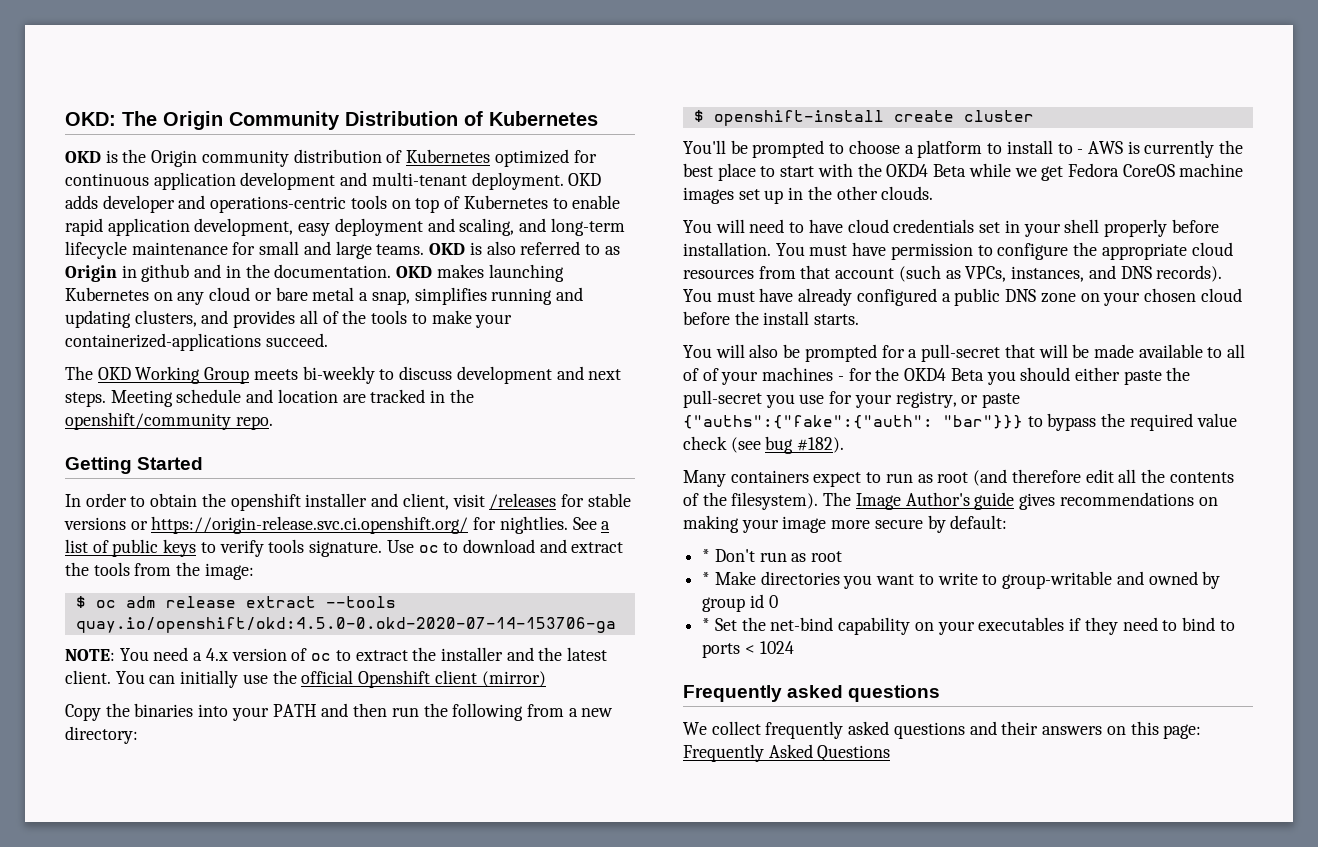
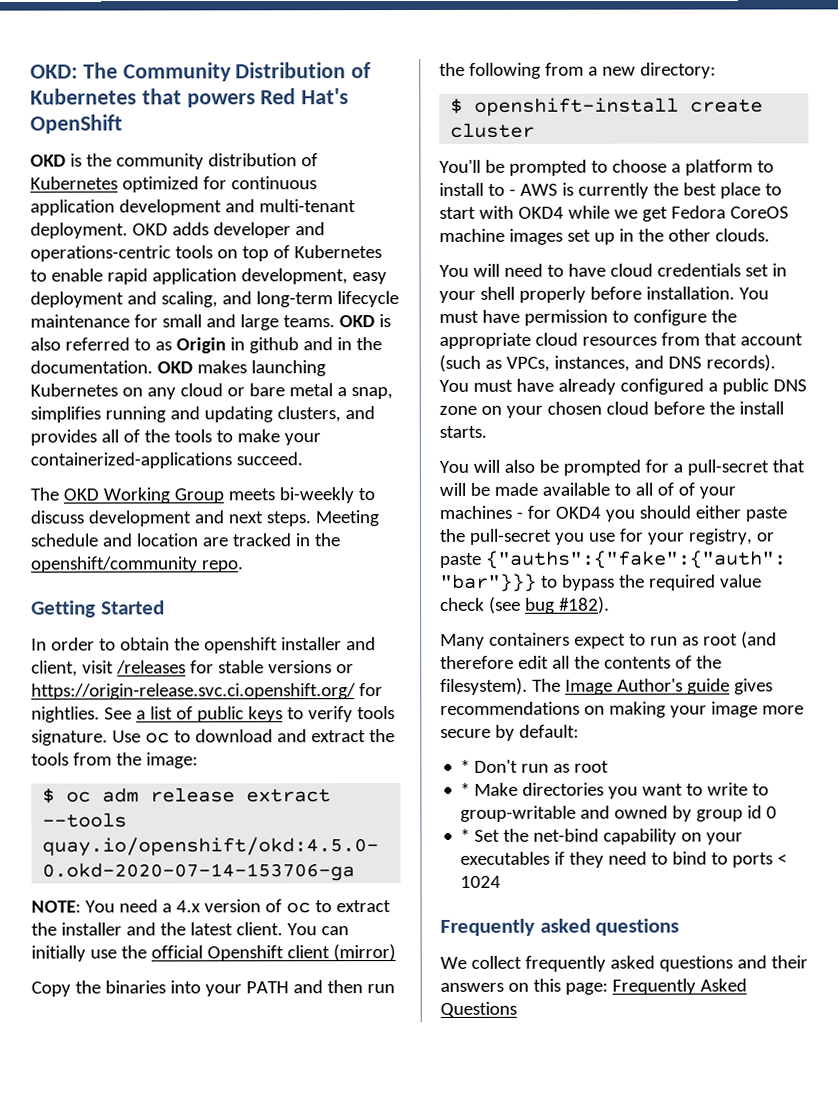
- OKD: The Origin Community Distribution of Kubernetes
+ OKD: The Community Distribution of Kubernetes that powers Red Hat's OpenShift
- OKD is the Origin community distribution of Kubernetes optimized for continuous application development and multi-tenant deployment.
+ OKD is the community distribution of Kubernetes optimized for continuous application development and multi-tenant deployment.
- You'll be prompted to choose a platform to install to - AWS is currently the best place to start with the OKD4 Beta while we get Fedora CoreOS machine images set up in the other clouds.
+ You'll be prompted to choose a platform to install to - AWS is currently the best place to start with OKD4 while we get Fedora CoreOS machine images set up in the other clouds.
- You will also be prompted for a pull-secret that will be made available to all of of your machines - for the OKD4 Beta you should either paste the pull-secret you use for your registry, or paste {"auths":{"fake":{"auth": "bar"}}} to bypass the required value check (see bug #182).
+ You will also be prompted for a pull-secret that will be made available to all of of your machines - for OKD4 you should either paste the pull-secret you use for your registry, or paste {"auths":{"fake":{"auth": "bar"}}} to bypass the required value check (see bug #182).

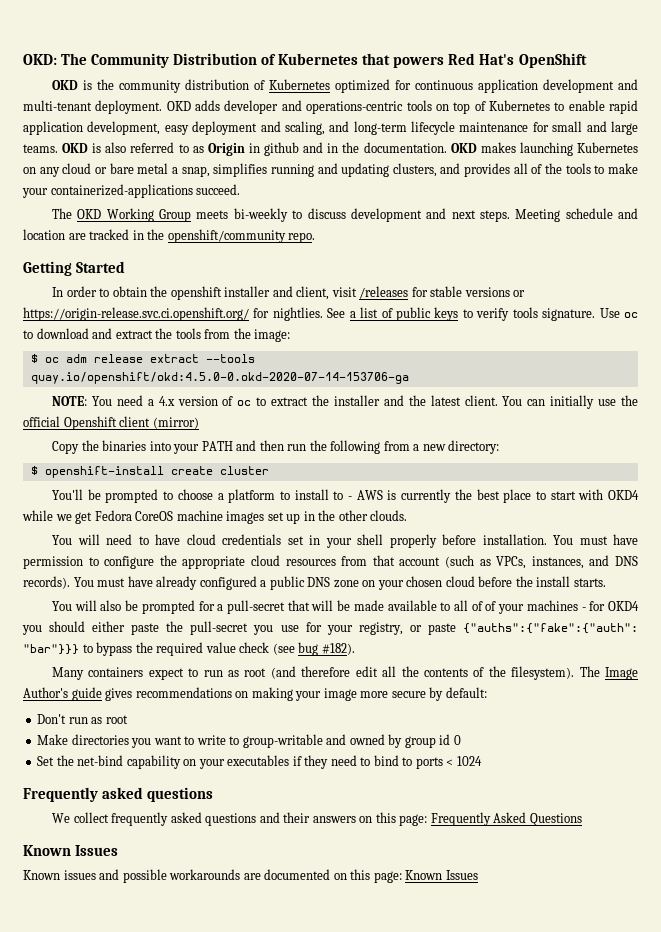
- * Don't run as root
+ Don't run as root
- * Make directories you want to write to group-writable and owned by group id 0
+ Make directories you want to write to group-writable and owned by group id 0
- * Set the net-bind capability on your executables if they need to bind to ports < 1024
+ Set the net-bind capability on your executables if they need to bind to ports < 1024
  We collect frequently asked questions and their answers on this page: Frequently Asked Questions
+ Known Issues
+ Known issues and possible workarounds are documented on this page: Known Issues

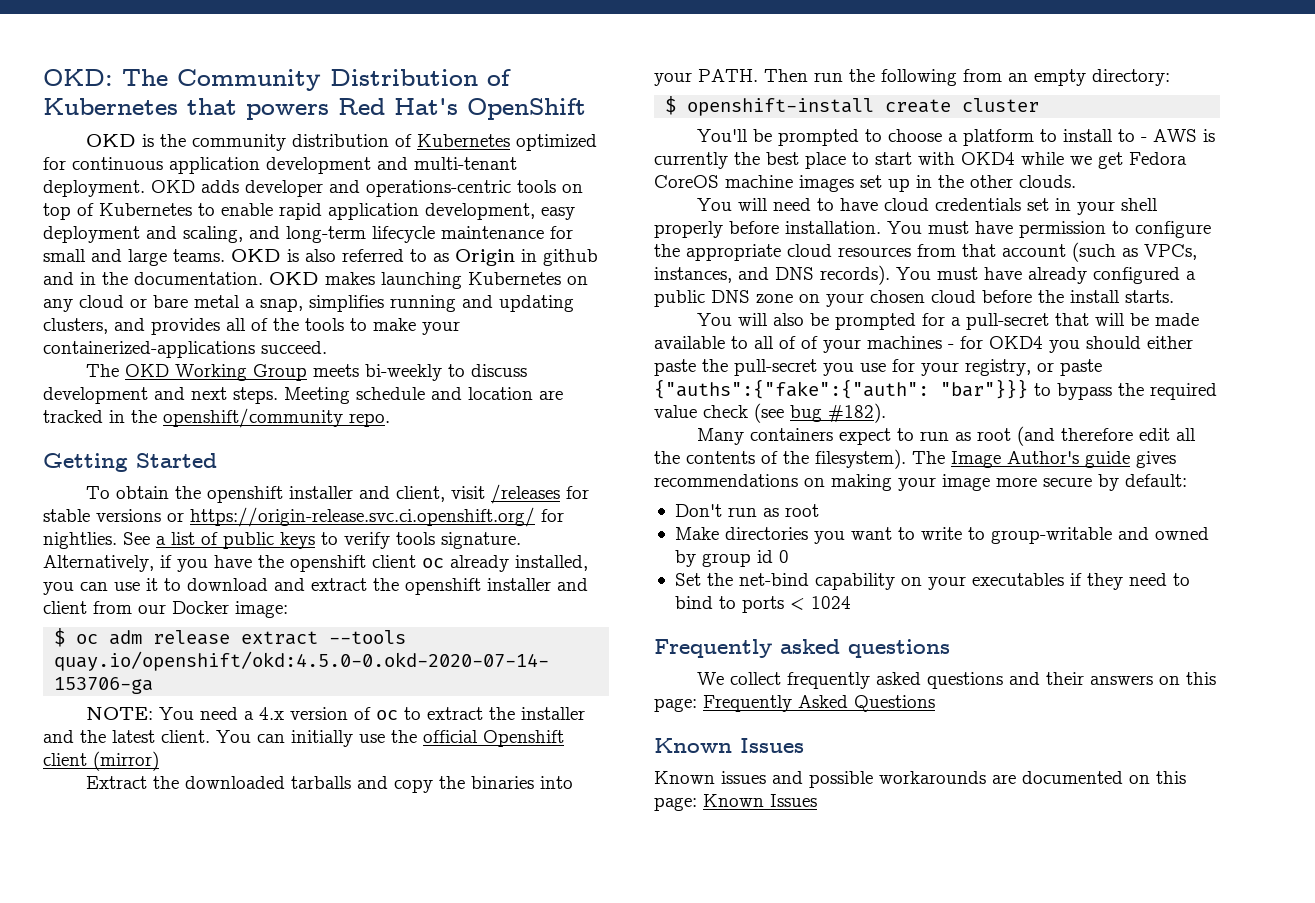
- In order to obtain the openshift installer and client, visit /releases for stable versions or https://origin-release.svc.ci.openshift.org/ for nightlies.
+ To obtain the openshift installer and client, visit /releases for stable versions or https://origin-release.svc.ci.openshift.org/ for nightlies.
- Use oc to download and extract the tools from the image:
+ Alternatively, if you have the openshift client oc already installed, you can use it to download and extract the openshift installer and client from our Docker image:
- Copy the binaries into your PATH and then run the following from a new directory:
+ Extract the downloaded tarballs and copy the binaries into your PATH. Then run the following from an empty directory:

